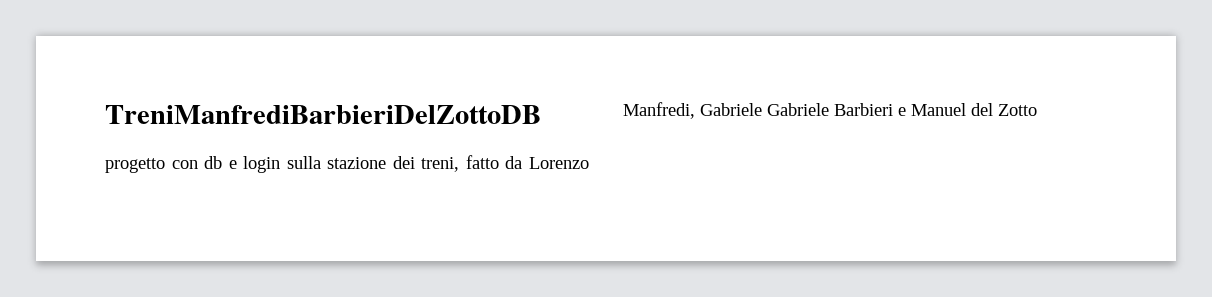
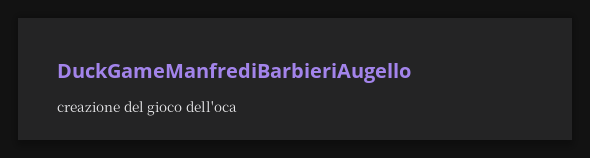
- TreniManfrediBarbieriDelZottoDB
- progetto con db e login sulla stazione dei treni, fatto da Lorenzo Manfredi, Gabriele Gabriele Barbieri e Manuel del Zotto
+ DuckGameManfrediBarbieriAugello
+ creazione del gioco dell'oca

